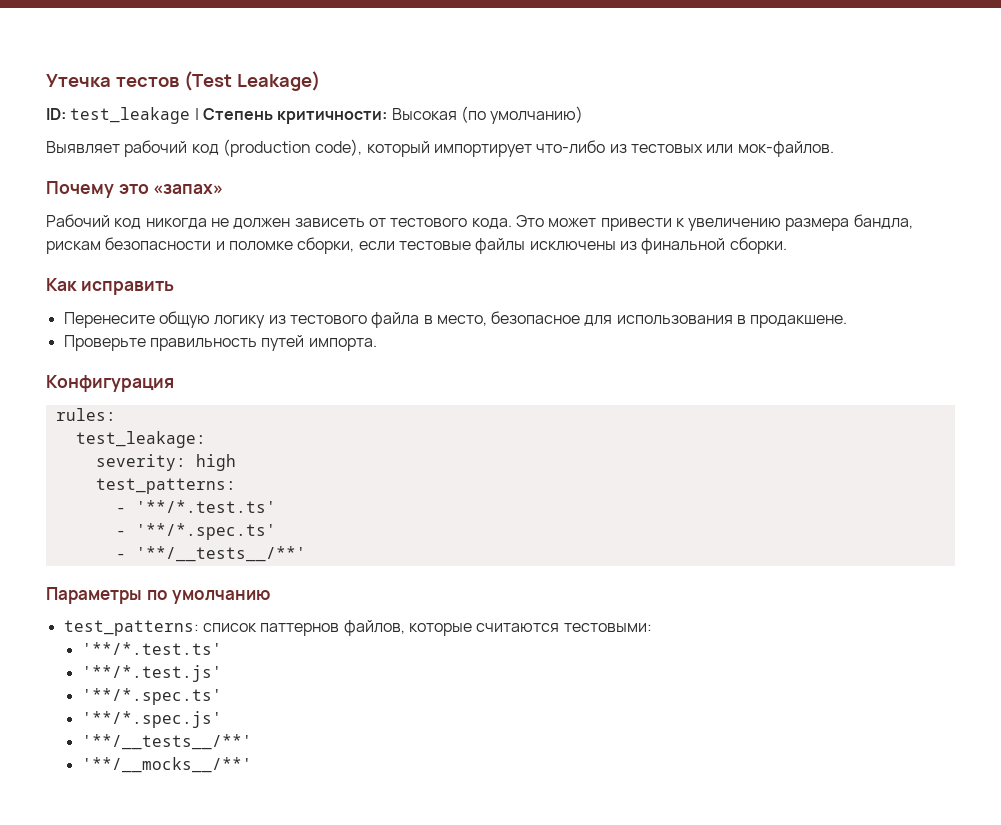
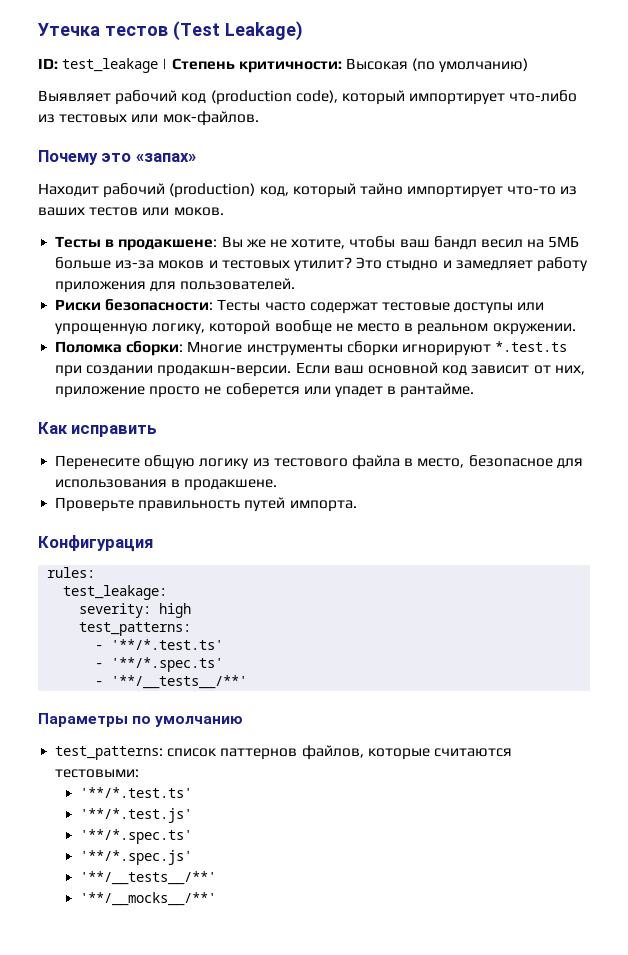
- Рабочий код никогда не должен зависеть от тестового кода. Это может привести к увеличению размера бандла, рискам безопасности и поломке сборки, если тестовые файлы исключены из финальной сборки.
+ Находит рабочий (production) код, который тайно импортирует что-то из ваших тестов или моков.
+ Тесты в продакшене: Вы же не хотите, чтобы ваш бандл весил на 5МБ больше из-за моков и тестовых утилит? Это стыдно и замедляет работу приложения для пользователей.
+ Риски безопасности: Тесты часто содержат тестовые доступы или упрощенную логику, которой вообще не место в реальном окружении.
+ Поломка сборки: Многие инструменты сборки игнорируют *.test.ts при создании продакшн-версии. Если ваш основной код зависит от них, приложение просто не соберется или упадет в рантайме.

